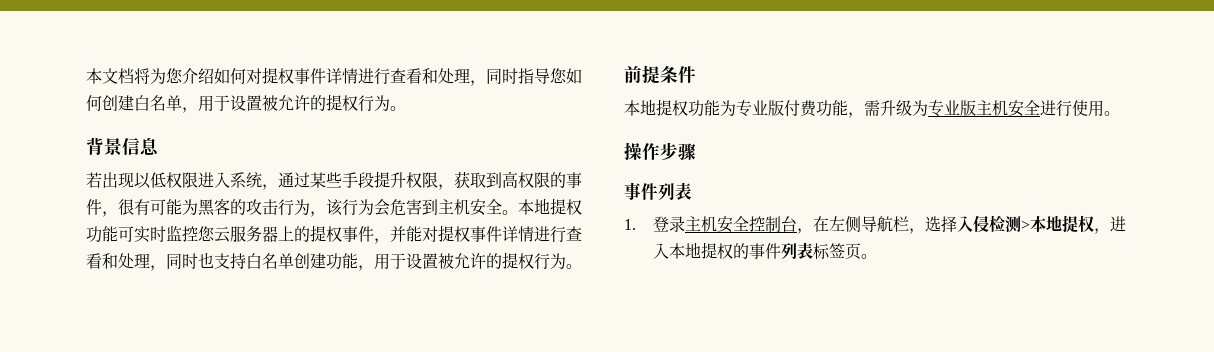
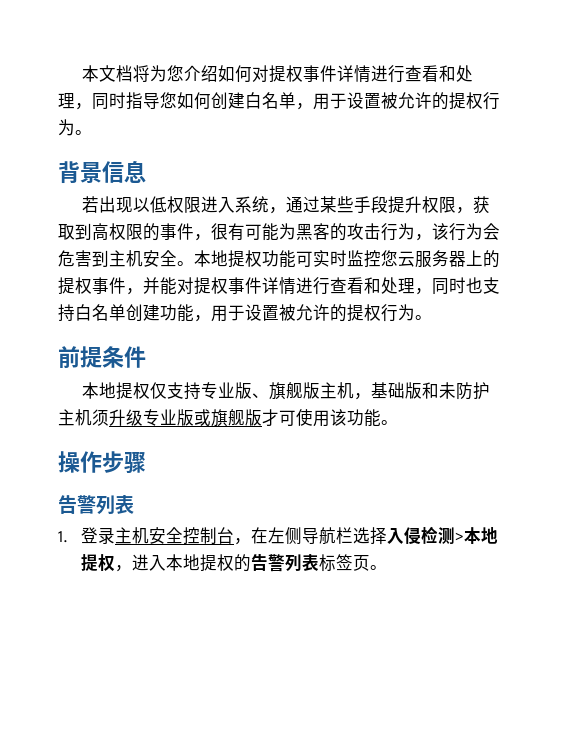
- 本地提权功能为专业版付费功能，需升级为专业版主机安全进行使用。
+ 本地提权仅支持专业版、旗舰版主机，基础版和未防护主机须升级专业版或旗舰版才可使用该功能。
  操作步骤
- 事件列表
+ 告警列表
- 1.登录主机安全控制台，在左侧导航栏，选择入侵检测>本地提权，进入本地提权的事件列表标签页。
+ 1.登录主机安全控制台，在左侧导航栏选择入侵检测>本地提权，进入本地提权的告警列表标签页。

